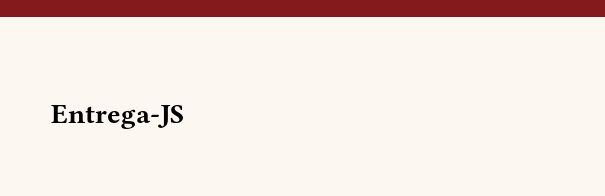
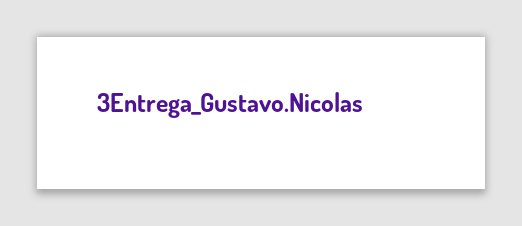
- Entrega-JS
+ 3Entrega_Gustavo.Nicolas

